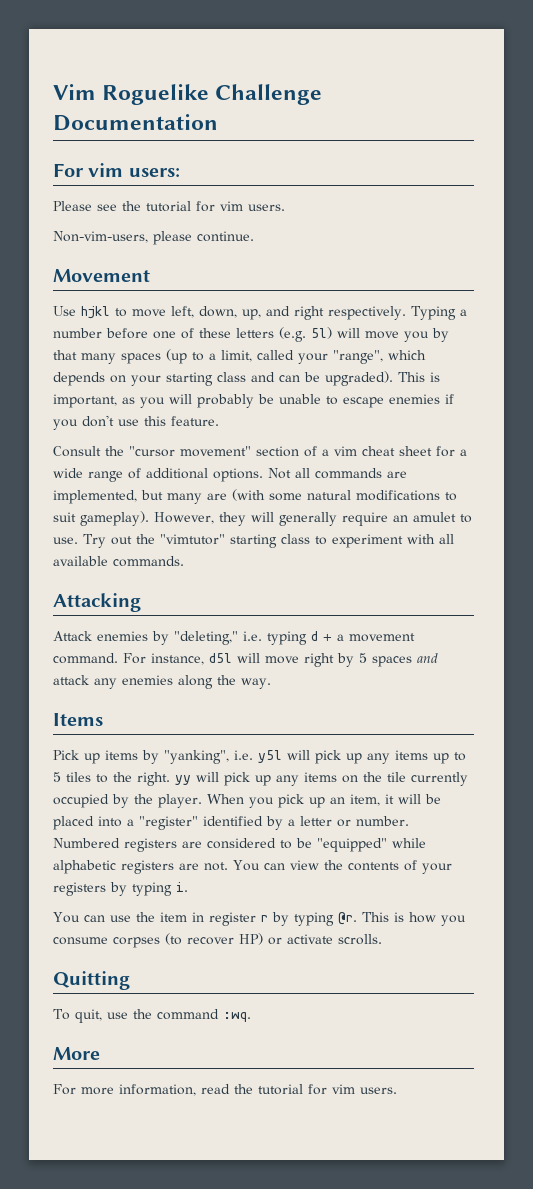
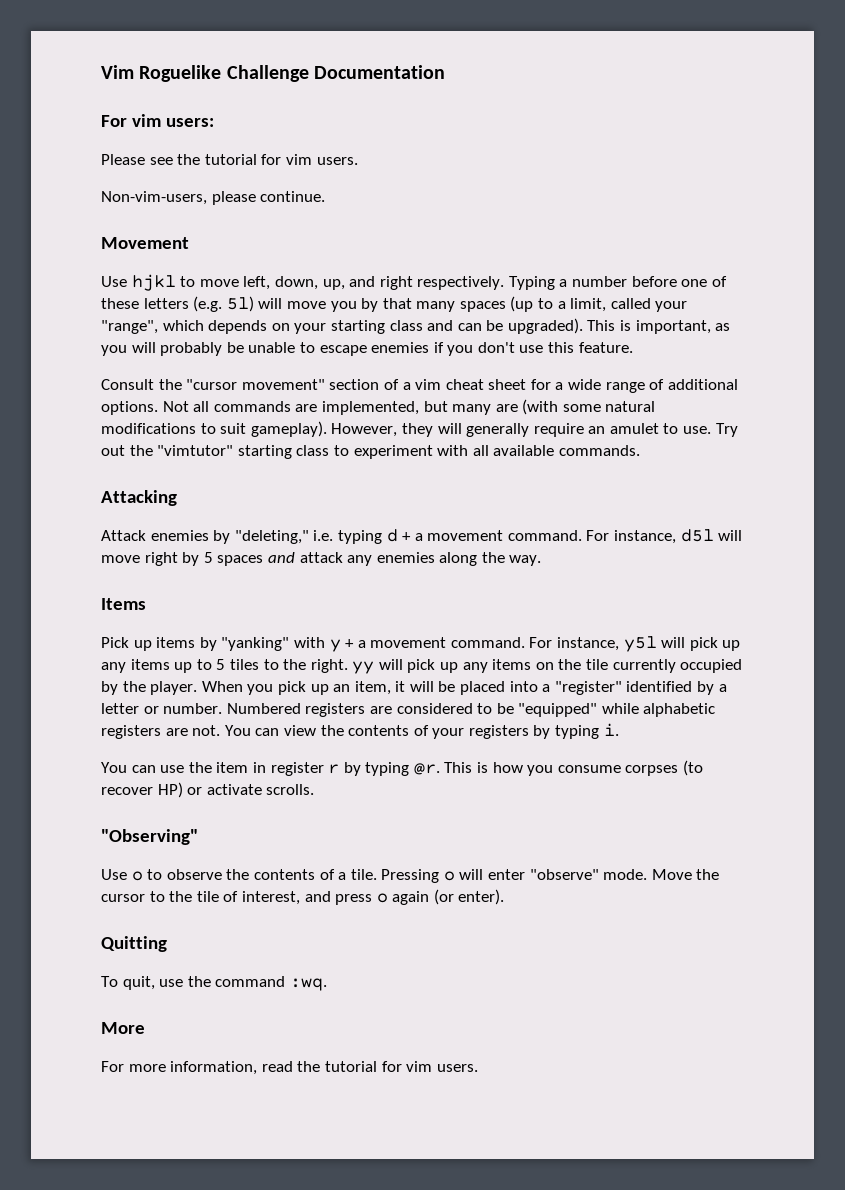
- Pick up items by "yanking", i.e. y5l will pick up any items up to 5 tiles to the right. yy will pick up any items on the tile currently occupied by the player.
+ Pick up items by "yanking" with y + a movement command. For instance, y5l will pick up any items up to 5 tiles to the right. yy will pick up any items on the tile currently occupied by the player.
+ "Observing"
+ Use o to observe the contents of a tile. Pressing o will enter "observe" mode. Move the cursor to the tile of interest, and press o again (or enter).

